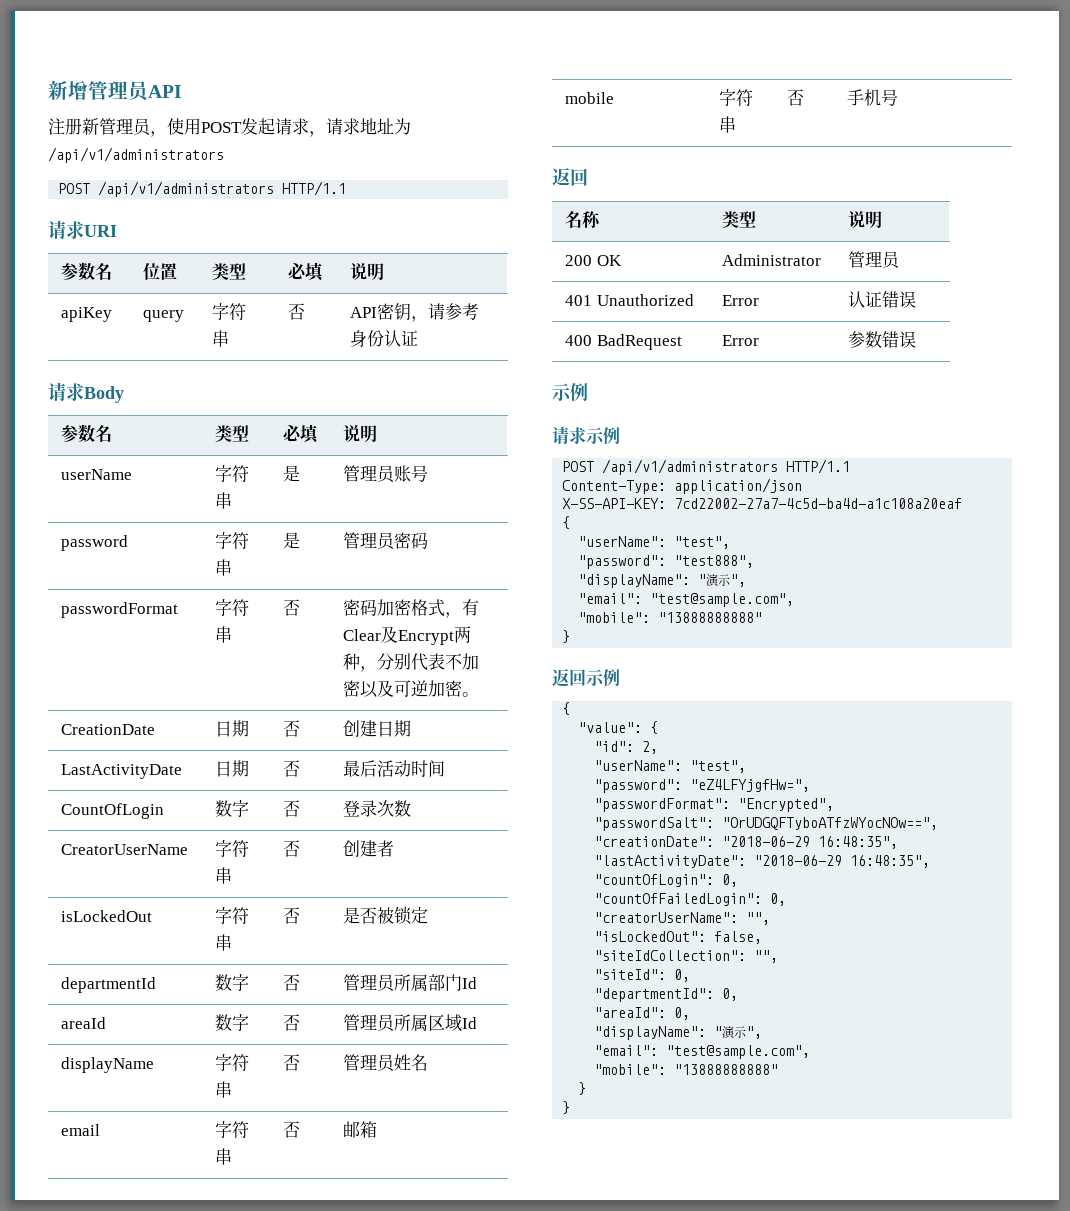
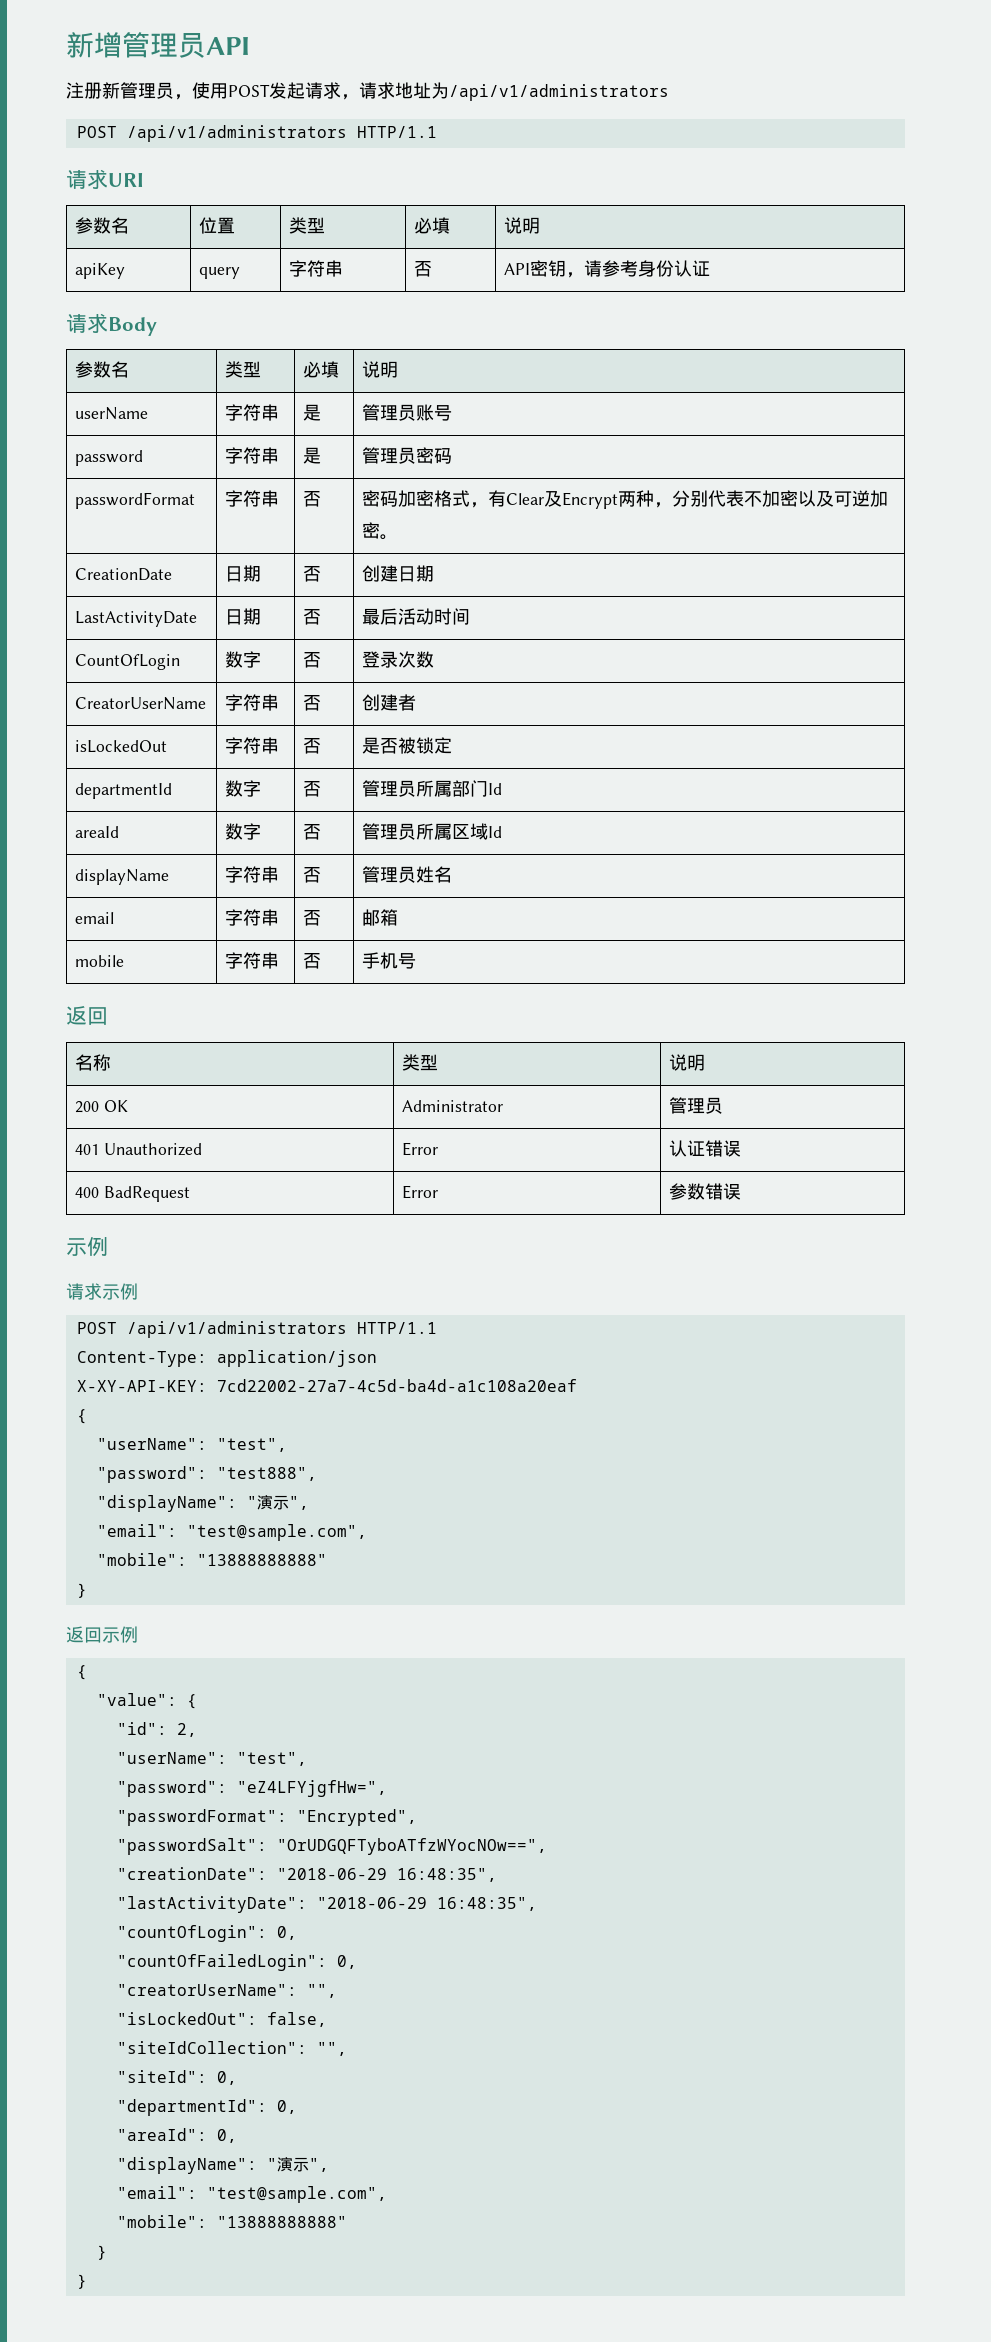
- X-SS-API-KEY: 7cd22002-27a7-4c5d-ba4d-a1c108a20eaf
+ X-XY-API-KEY: 7cd22002-27a7-4c5d-ba4d-a1c108a20eaf

